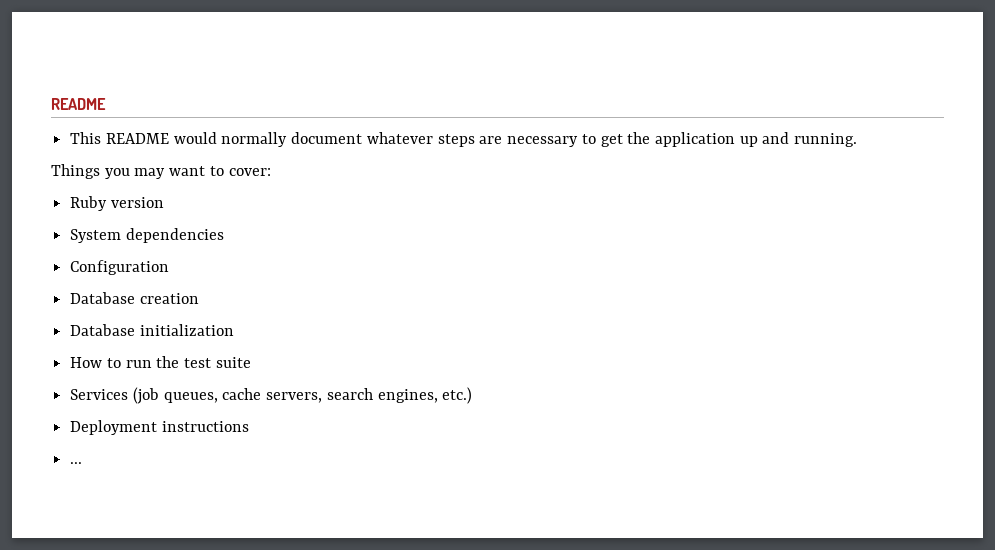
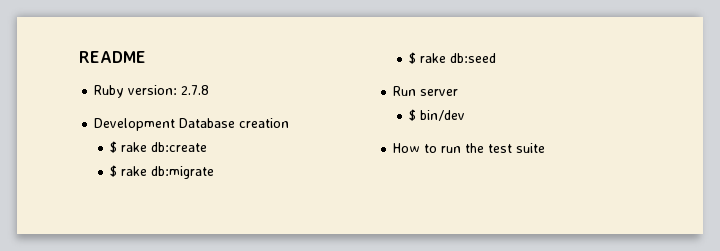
- This README would normally document whatever steps are necessary to get the application up and running.
- Things you may want to cover:
- Ruby version
- System dependencies
- Configuration
- Database creation
- Database initialization
+ Ruby version: 2.7.8
+ Development Database creation
+ $ rake db:create
+ $ rake db:migrate
+ $ rake db:seed
+ Run server
+ $ bin/dev
- Services (job queues, cache servers, search engines, etc.)
- Deployment instructions
- ...

